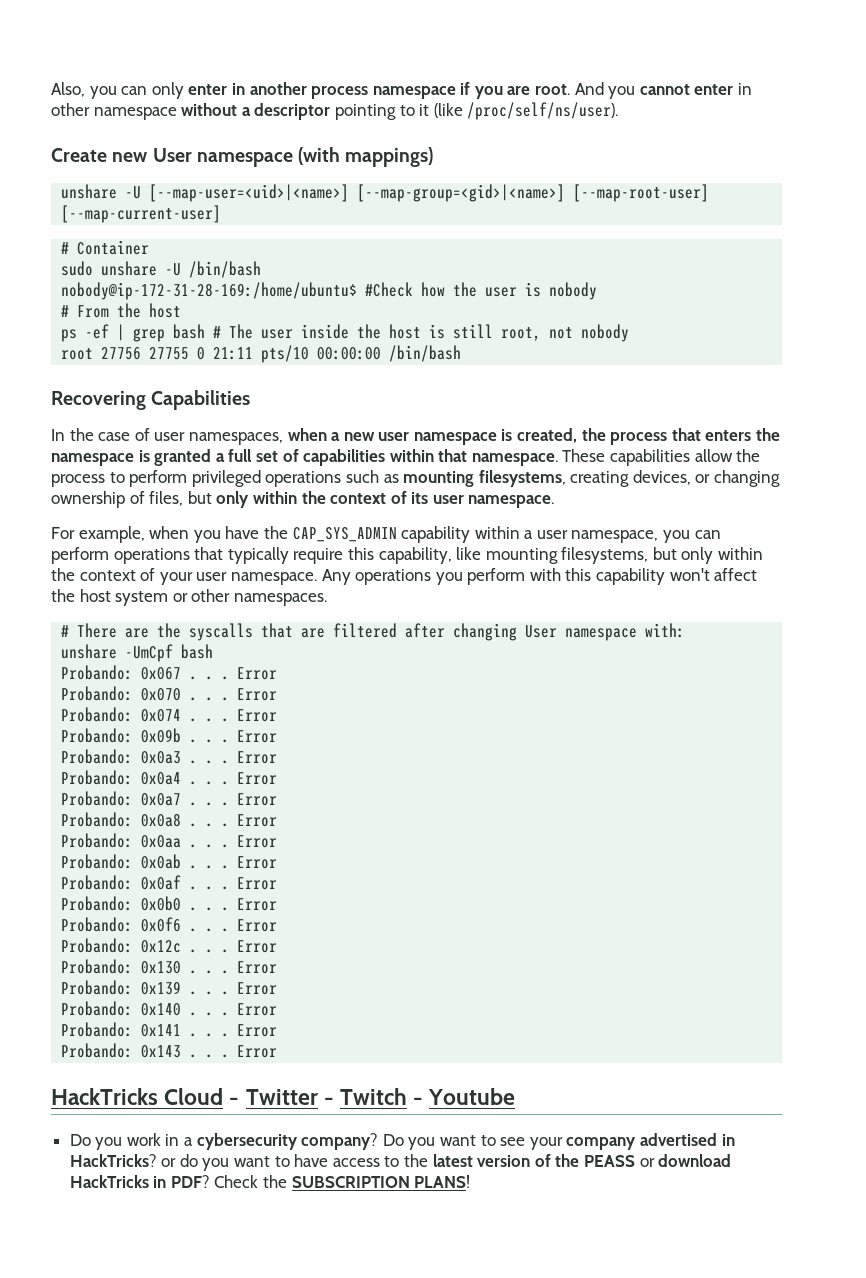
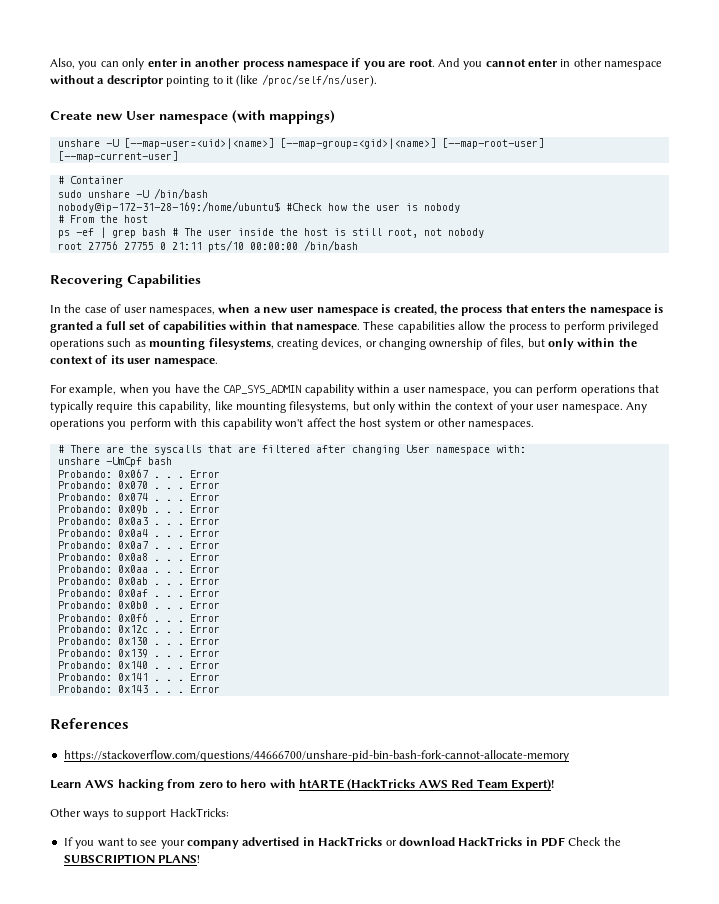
- HackTricks Cloud - Twitter - Twitch - Youtube
- Do you work in a cybersecurity company? Do you want to see your company advertised in HackTricks? or do you want to have access to the latest version of the PEASS or download HackTricks in PDF? Check the SUBSCRIPTION PLANS!
+ References
+ https://stackoverflow.com/questions/44666700/unshare-pid-bin-bash-fork-cannot-allocate-memory
+ Learn AWS hacking from zero to hero with htARTE (HackTricks AWS Red Team Expert)!
+ Other ways to support HackTricks:
+ If you want to see your company advertised in HackTricks or download HackTricks in PDF Check the SUBSCRIPTION PLANS!

